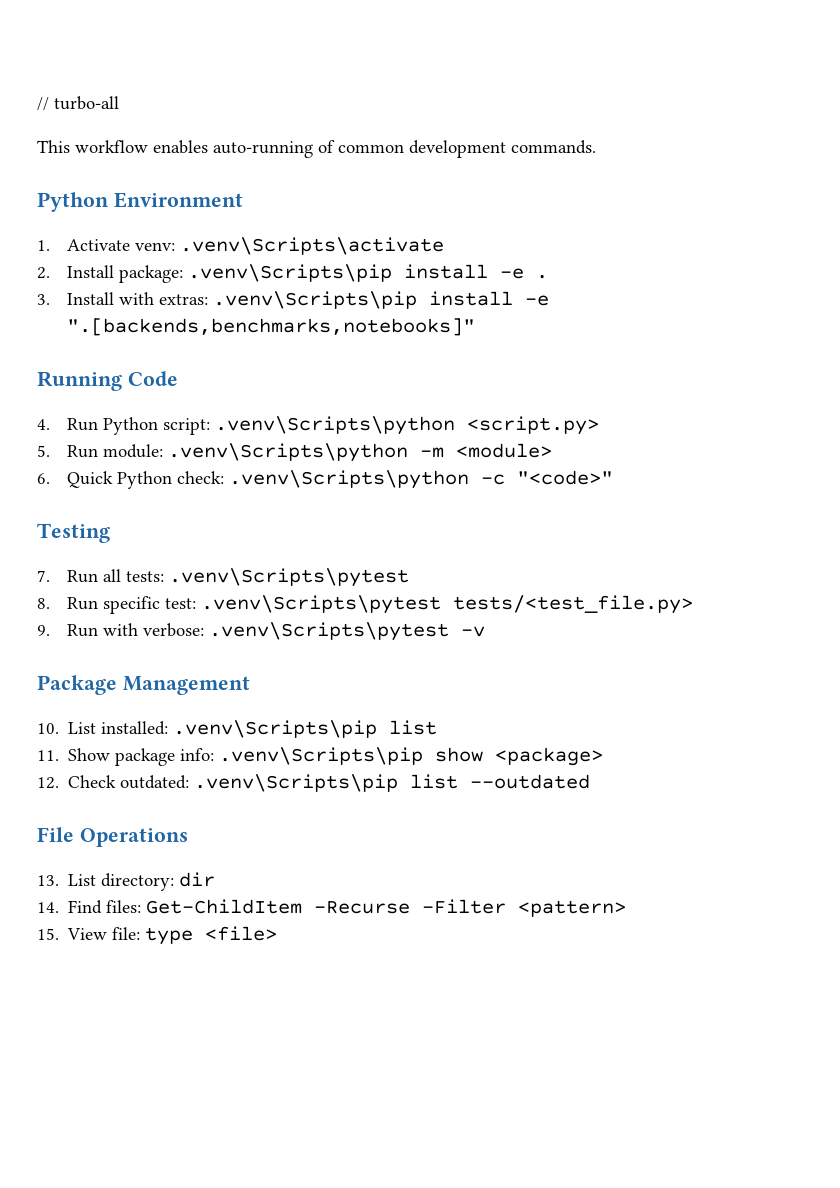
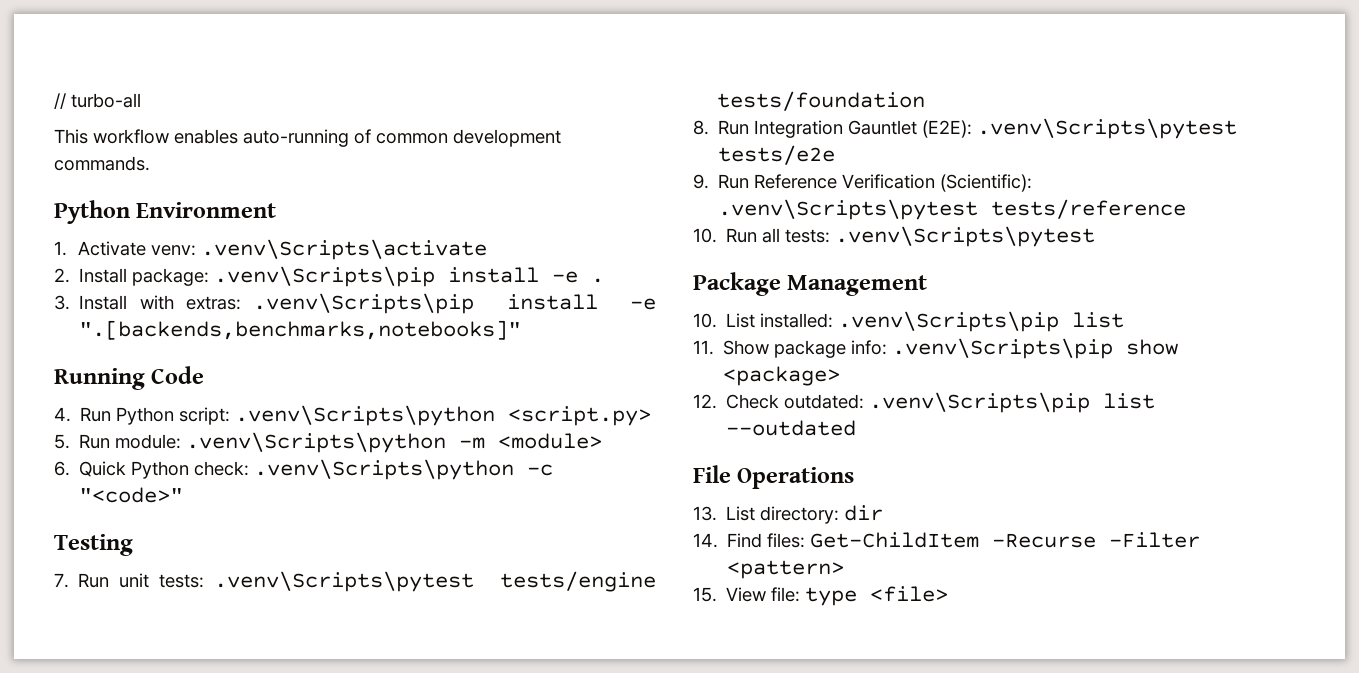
- 7. Run all tests: .venv\Scripts\pytest
- 8. Run specific test: .venv\Scripts\pytest tests/<test_file.py>
- 9. Run with verbose: .venv\Scripts\pytest -v
+ 7. Run unit tests: .venv\Scripts\pytest tests/engine tests/foundation
+ 8. Run Integration Gauntlet (E2E): .venv\Scripts\pytest tests/e2e
+ 9. Run Reference Verification (Scientific): .venv\Scripts\pytest tests/reference
+ 10. Run all tests: .venv\Scripts\pytest

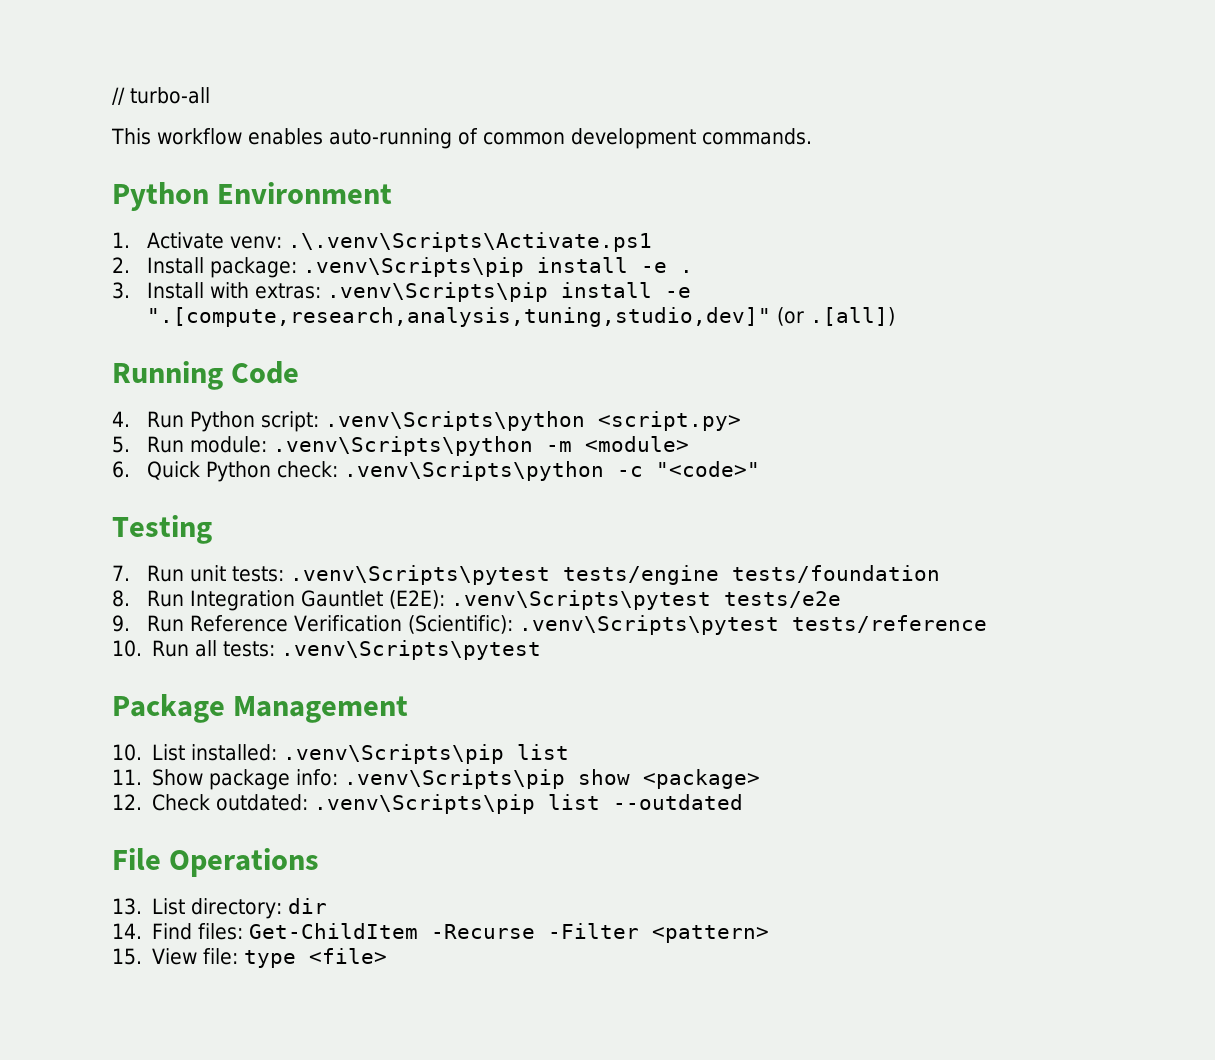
- 1. Activate venv: .venv\Scripts\activate
+ 1. Activate venv: .\.venv\Scripts\Activate.ps1
- 3. Install with extras: .venv\Scripts\pip install -e ".[backends,benchmarks,notebooks]"
+ 3. Install with extras: .venv\Scripts\pip install -e ".[compute,research,analysis,tuning,studio,dev]" (or .[all])

